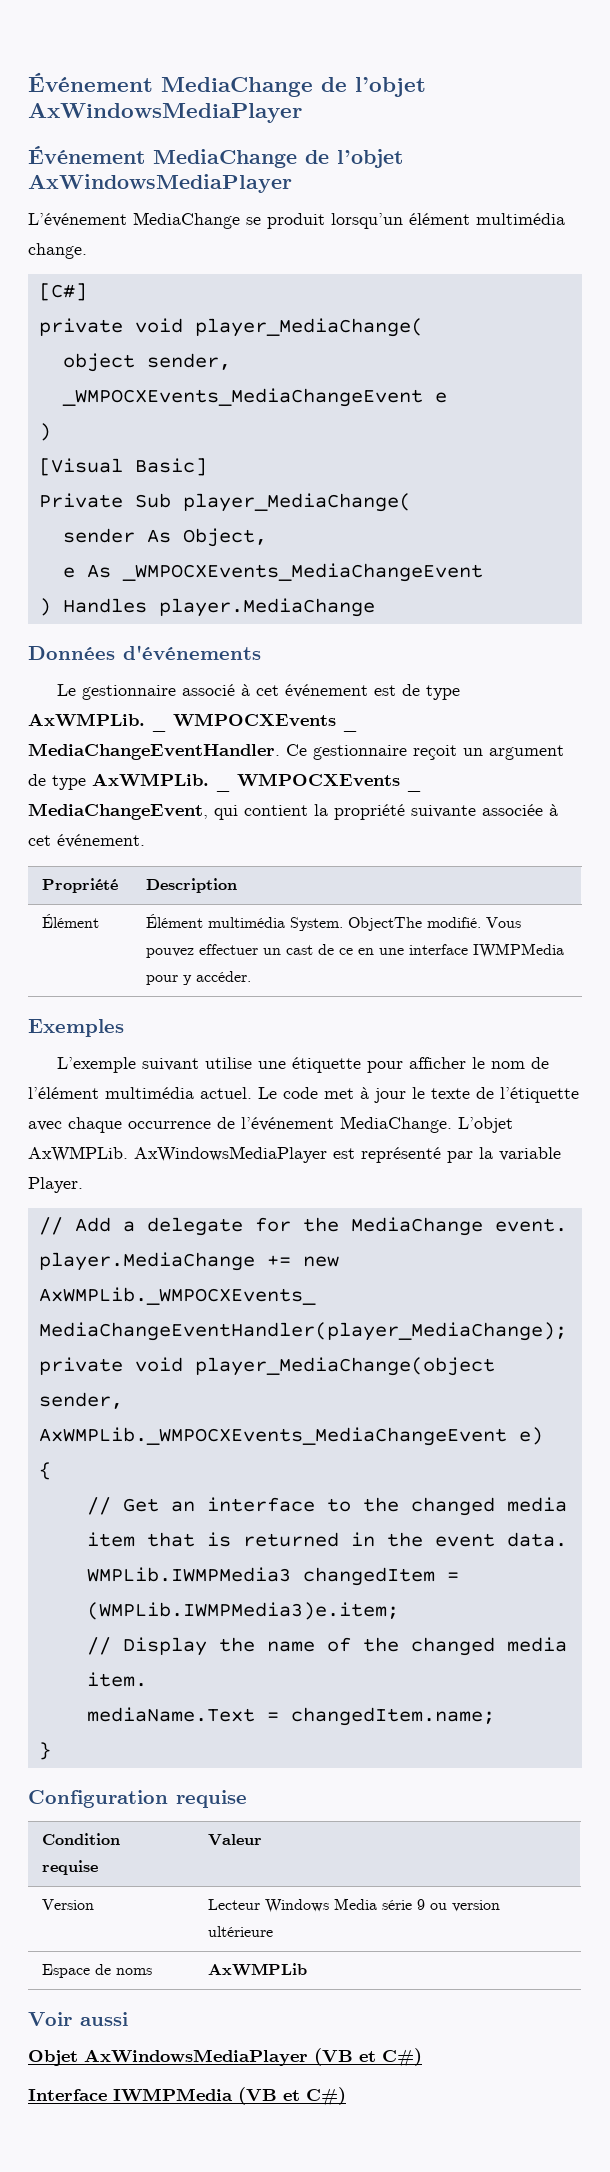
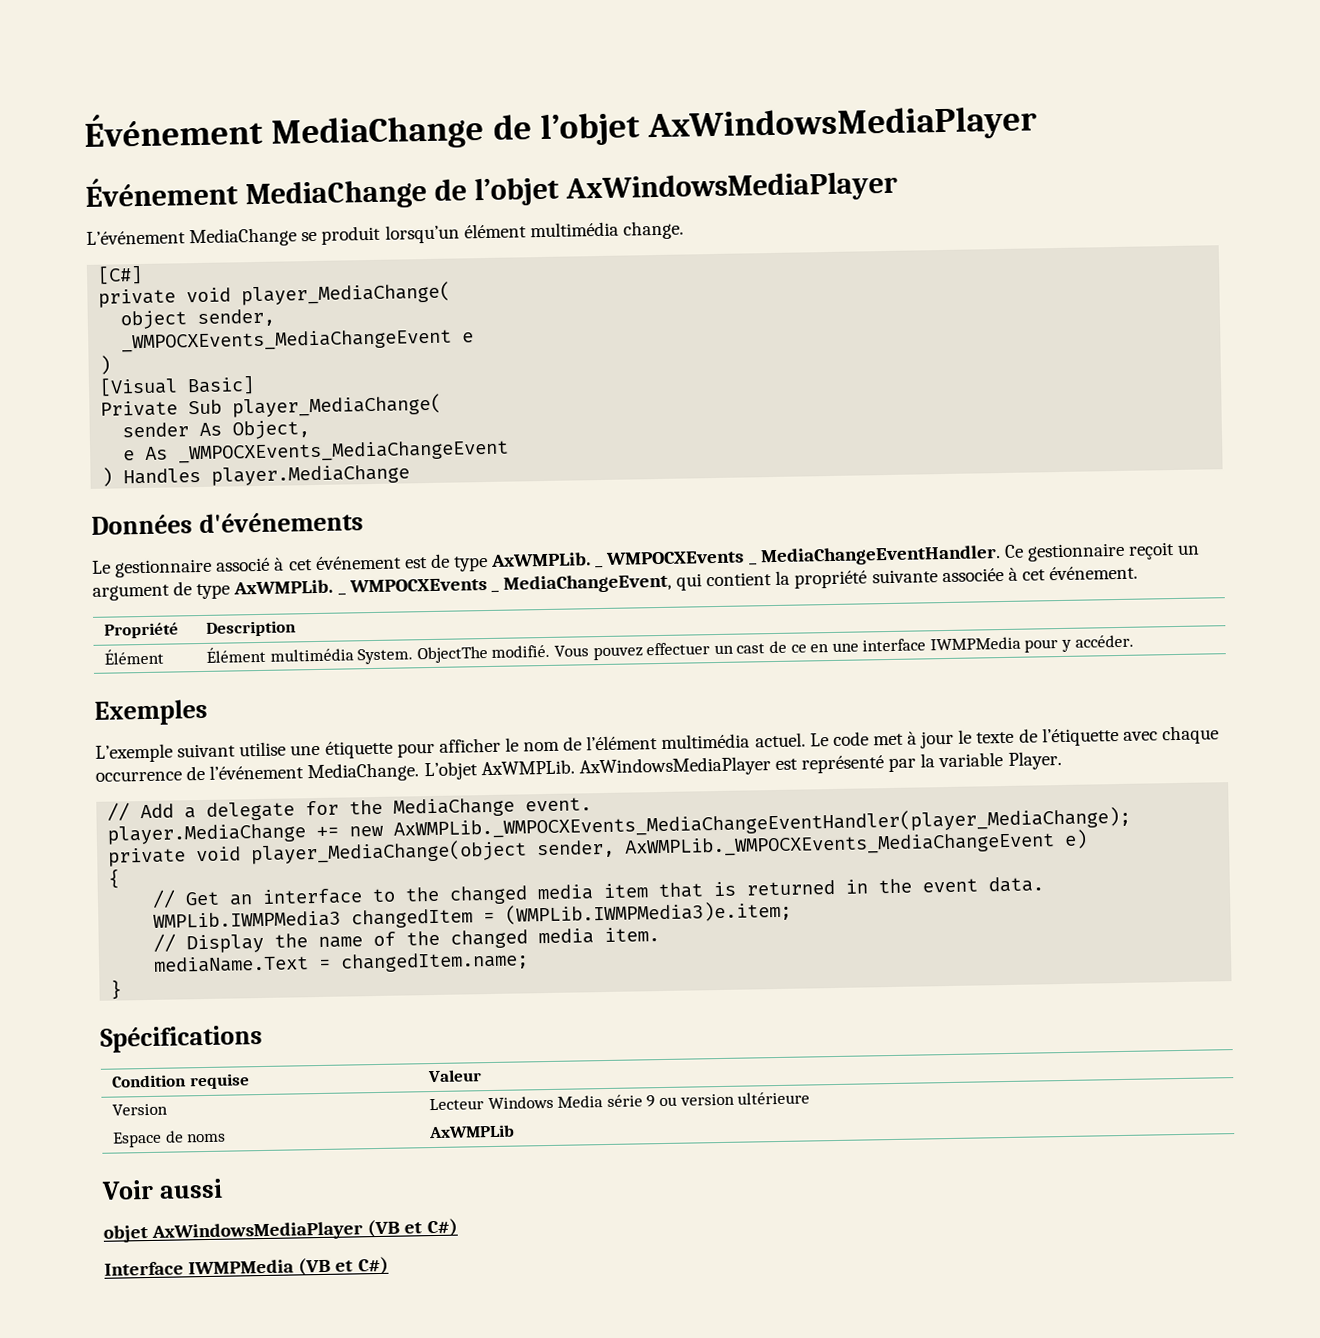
- Configuration requise
+ Spécifications
- Objet AxWindowsMediaPlayer (VB et C#)
+ objet AxWindowsMediaPlayer (VB et C#)

